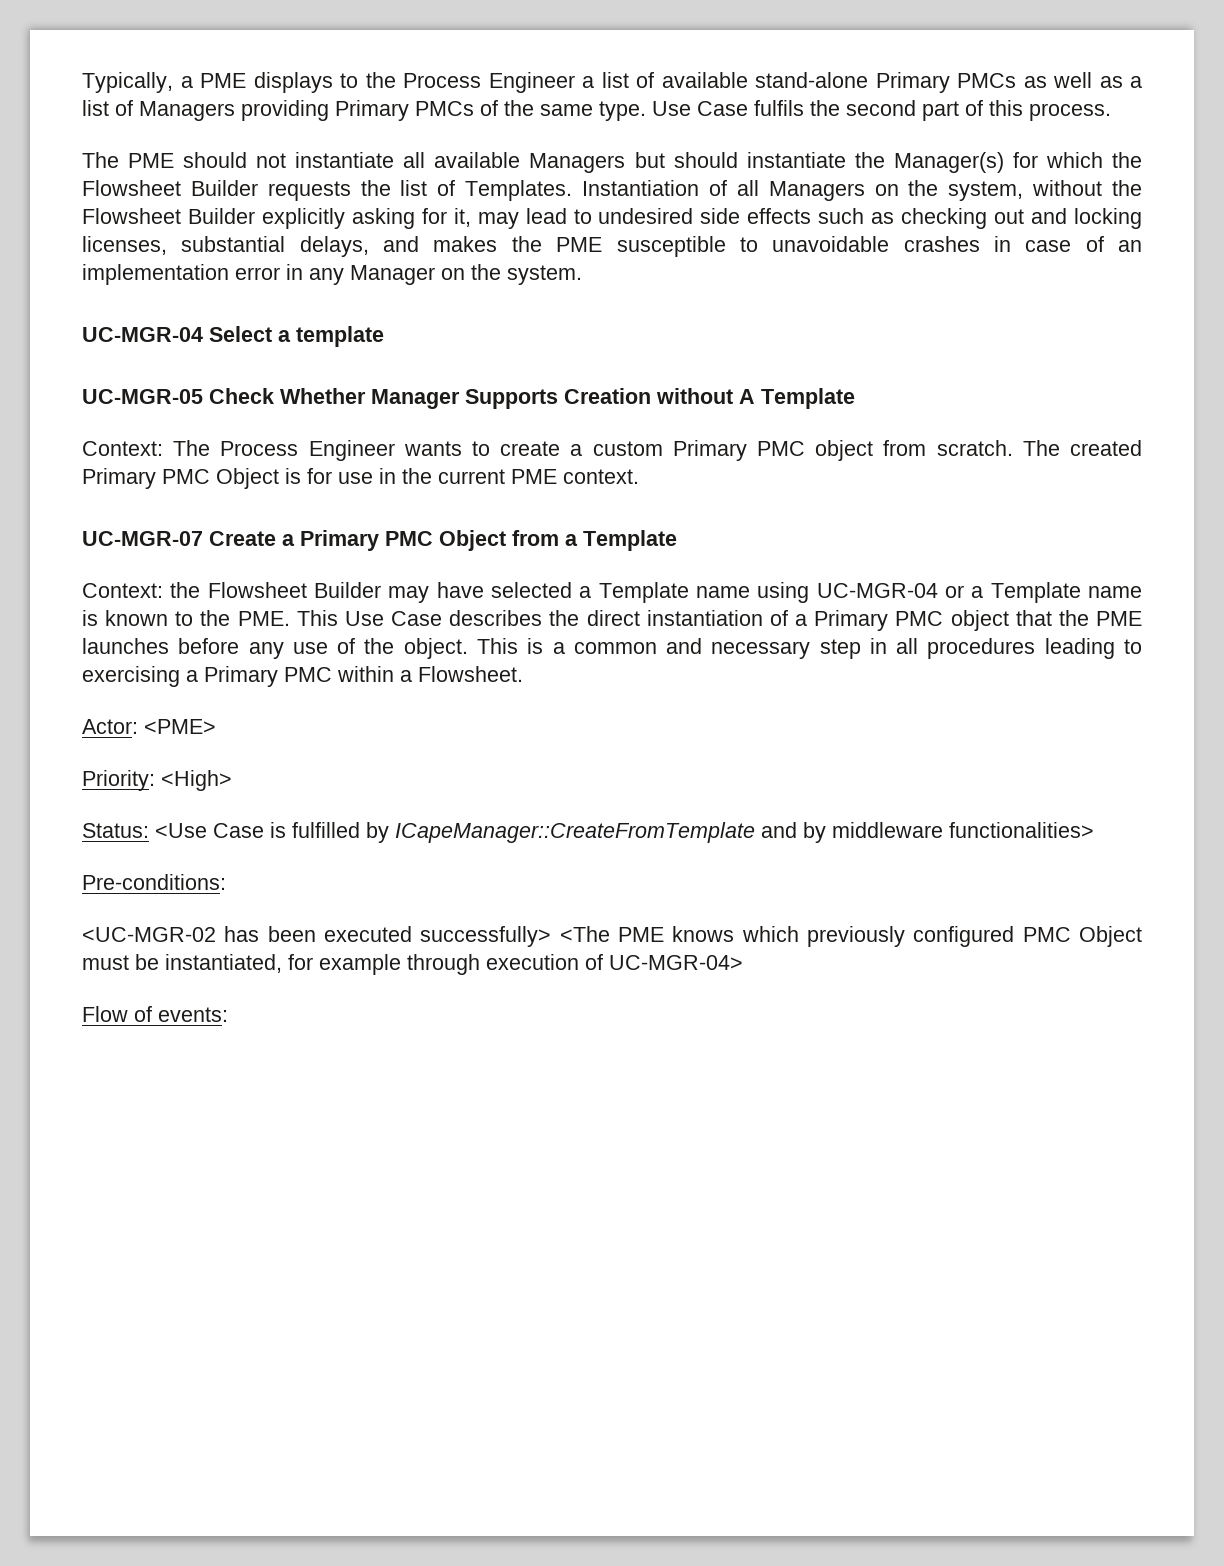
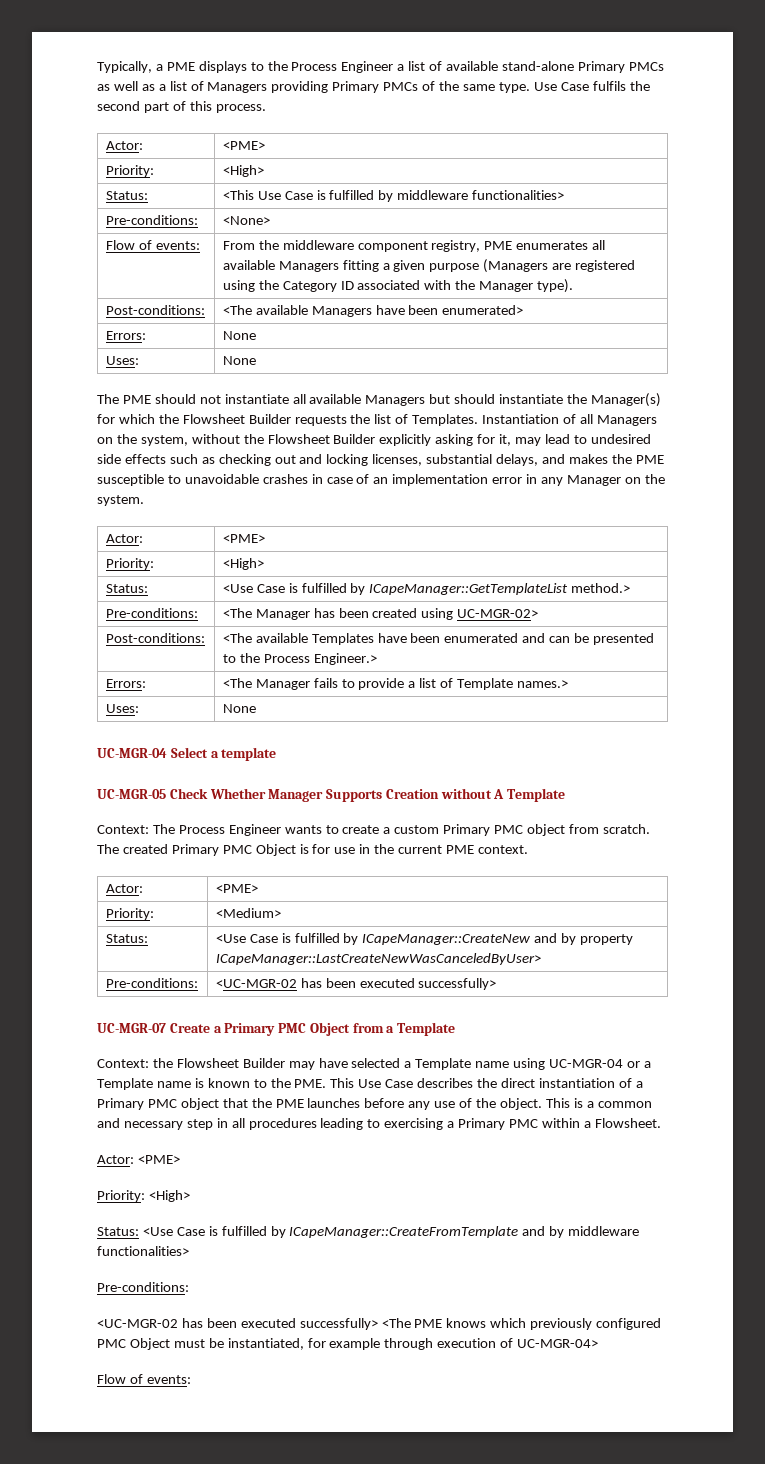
  Use Case fulfils the second part of this process.
+ Actor: | <PME>
+ Priority: | <High>
+ Status: | <This Use Case is fulfilled by middleware functionalities>
+ Pre-conditions: | <None>
+ Flow of events: | From the middleware component registry, PME enumerates all available Managers fitting a given purpose (Managers are registered using the Category ID associated with the Manager type).
+ Post-conditions: | <The available Managers have been enumerated>
+ Errors: | None
+ Uses: | None
  Instantiation of all Managers on the system, without the Flowsheet Builder explicitly asking for it, may lead to undesired side effects such as checking out and locking licenses, substantial delays, and makes the PME susceptible to unavoidable crashes in case of an implementation error in any Manager on the system.
+ Actor: | <PME>
+ Priority: | <High>
+ Status: | <Use Case is fulfilled by ICapeManager::GetTemplateList method.>
+ Pre-conditions: | <The Manager has been created using UC-MGR-02>
+ Post-conditions: | <The available Templates have been enumerated and can be presented to the Process Engineer.>
+ Errors: | <The Manager fails to provide a list of Template names.>
+ Uses: | None
  The created Primary PMC Object is for use in the current PME context.
+ Actor: | <PME>
+ Priority: | <Medium>
+ Status: | <Use Case is fulfilled by ICapeManager::CreateNew and by property ICapeManager::LastCreateNewWasCanceledByUser>
+ Pre-conditions: | <UC-MGR-02 has been executed successfully>

